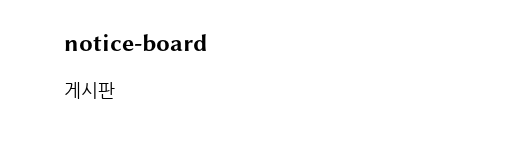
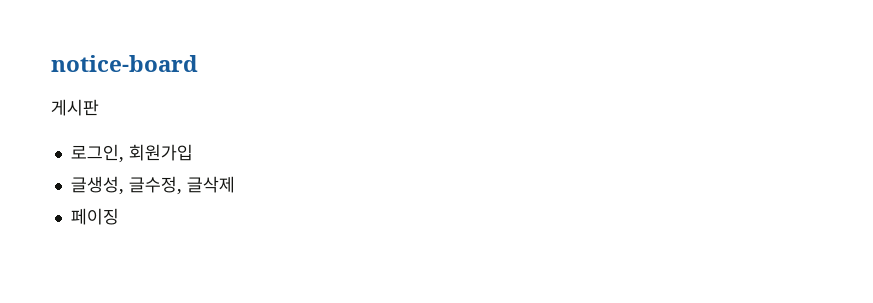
+ 로그인, 회원가입
+ 글생성, 글수정, 글삭제
+ 페이징

